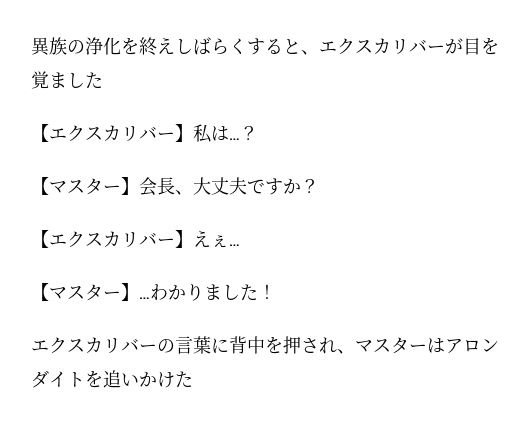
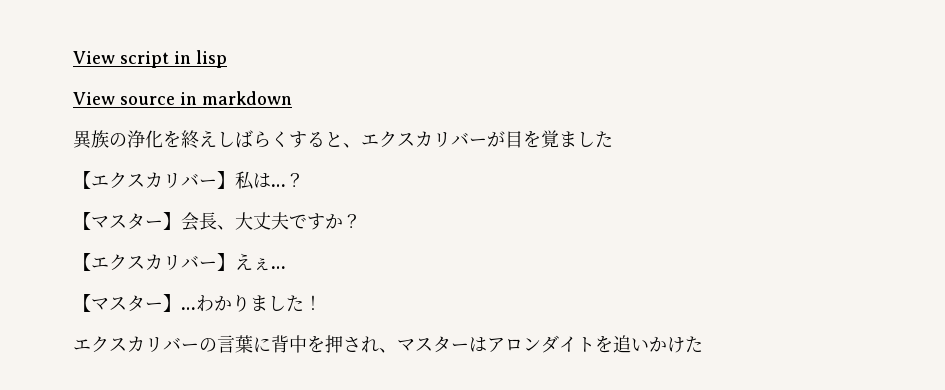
+ View script in lisp
+ View source in markdown

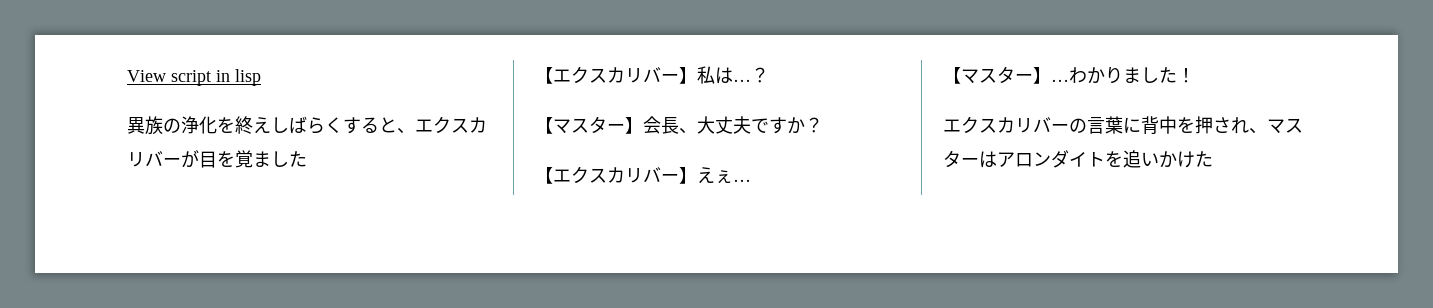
- View source in markdown

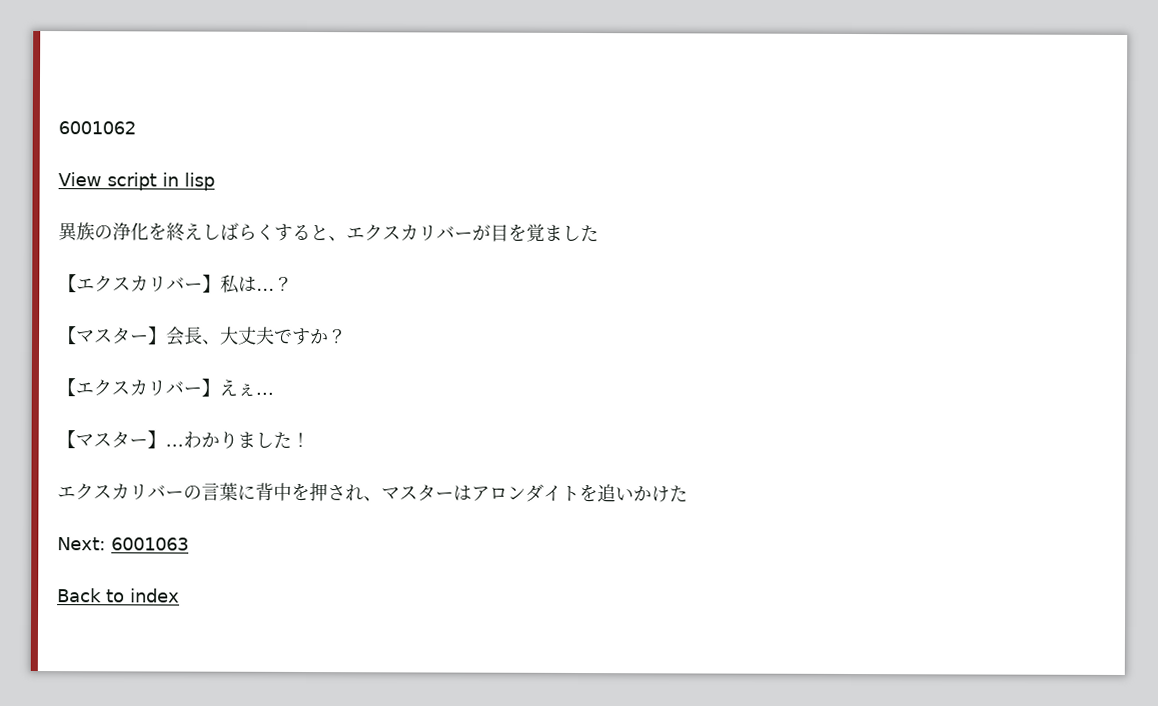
+ 6001062
+ Next: 6001063
+ Back to index

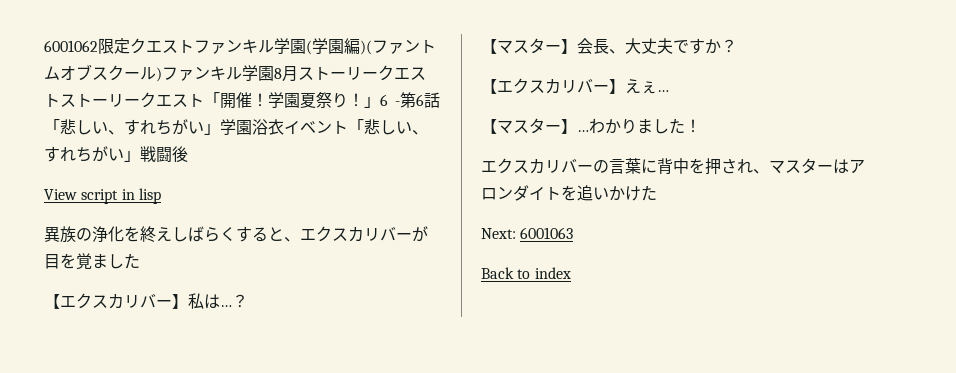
- 6001062
+ 6001062限定クエストファンキル学園(学園編)(ファントムオブスクール)ファンキル学園8月ストーリークエストストーリークエスト「開催！学園夏祭り！」6 -第6話「悲しい、すれちがい」学園浴衣イベント「悲しい、すれちがい」戦闘後

